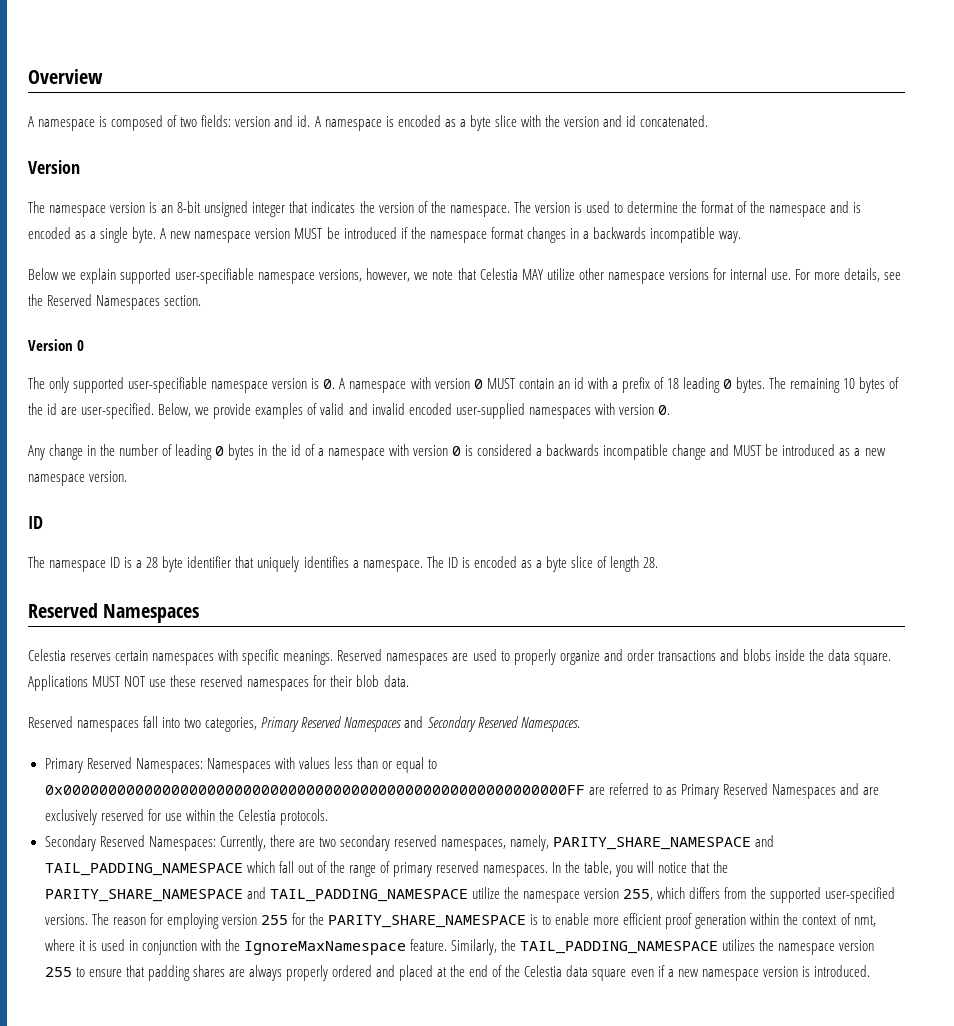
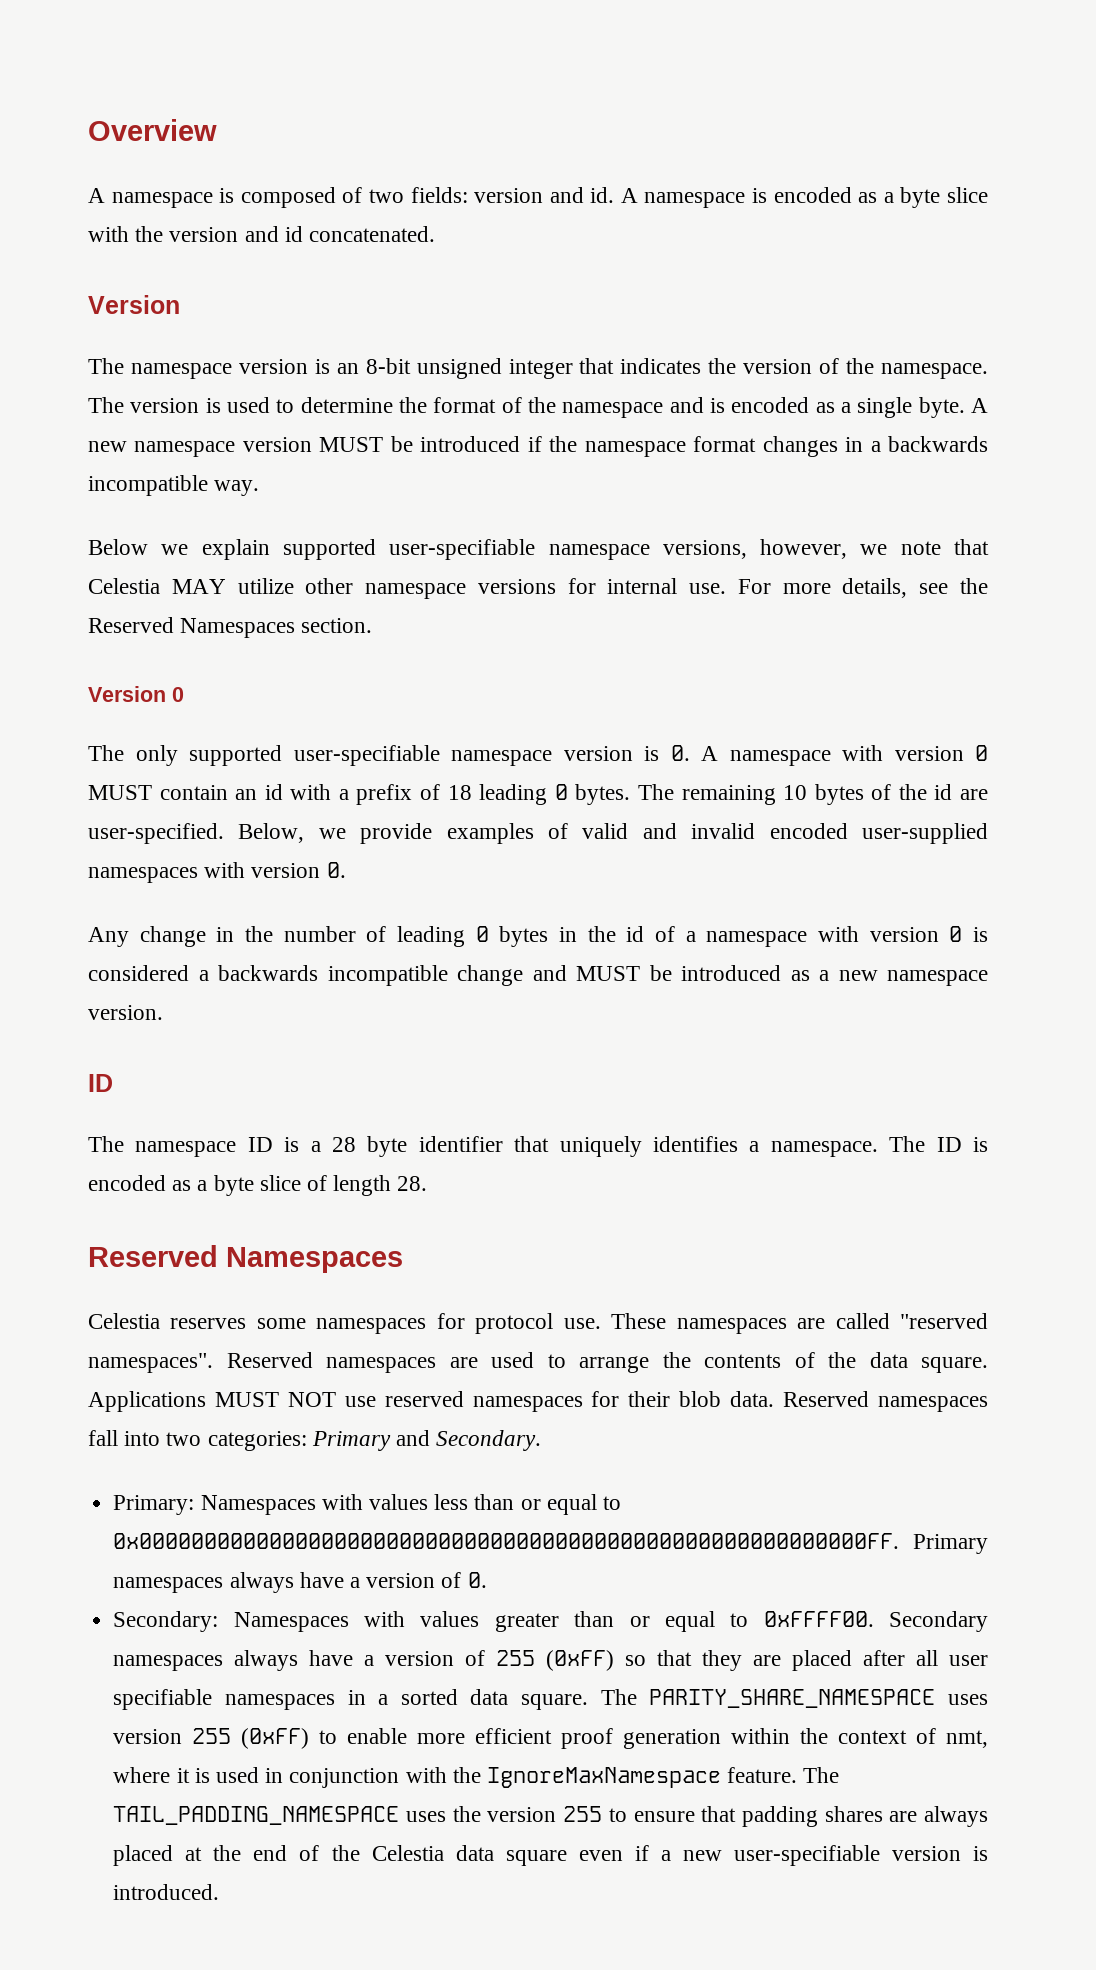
- Celestia reserves certain namespaces with specific meanings.
+ Celestia reserves some namespaces for protocol use. These namespaces are called "reserved namespaces".
- Reserved namespaces are used to properly organize and order transactions and blobs inside the data square.
+ Reserved namespaces are used to arrange the contents of the data square.
- Applications MUST NOT use these reserved namespaces for their blob data.
- Reserved namespaces fall into two categories, Primary Reserved Namespaces and Secondary Reserved Namespaces.
- Primary Reserved Namespaces: Namespaces with values less than or equal to 0x00000000000000000000000000000000000000000000000000000000FF are referred to as Primary Reserved Namespaces and are exclusively reserved for use within the Celestia protocols.
- Secondary Reserved Namespaces: Currently, there are two secondary reserved namespaces, namely, PARITY_SHARE_NAMESPACE and TAIL_PADDING_NAMESPACE which fall out of the range of primary reserved namespaces. In the table, you will notice that the PARITY_SHARE_NAMESPACE and TAIL_PADDING_NAMESPACE utilize the namespace version 255, which differs from the supported user-specified versions. The reason for employing version 255 for the PARITY_SHARE_NAMESPACE is to enable more efficient proof generation within the context of nmt, where it is used in conjunction with the IgnoreMaxNamespace feature.
+ Applications MUST NOT use reserved namespaces for their blob data. Reserved namespaces fall into two categories: Primary and Secondary.
+ Primary: Namespaces with values less than or equal to 0x00000000000000000000000000000000000000000000000000000000FF. Primary namespaces always have a version of 0.
+ Secondary: Namespaces with values greater than or equal to 0xFFFF00. Secondary namespaces always have a version of 255 (0xFF) so that they are placed after all user specifiable namespaces in a sorted data square. The PARITY_SHARE_NAMESPACE uses version 255 (0xFF) to enable more efficient proof generation within the context of nmt, where it is used in conjunction with the IgnoreMaxNamespace feature.
- Similarly, the TAIL_PADDING_NAMESPACE utilizes the namespace version 255 to ensure that padding shares are always properly ordered and placed at the end of the Celestia data square even if a new namespace version is introduced.
+ The TAIL_PADDING_NAMESPACE uses the version 255 to ensure that padding shares are always placed at the end of the Celestia data square even if a new user-specifiable version is introduced.

